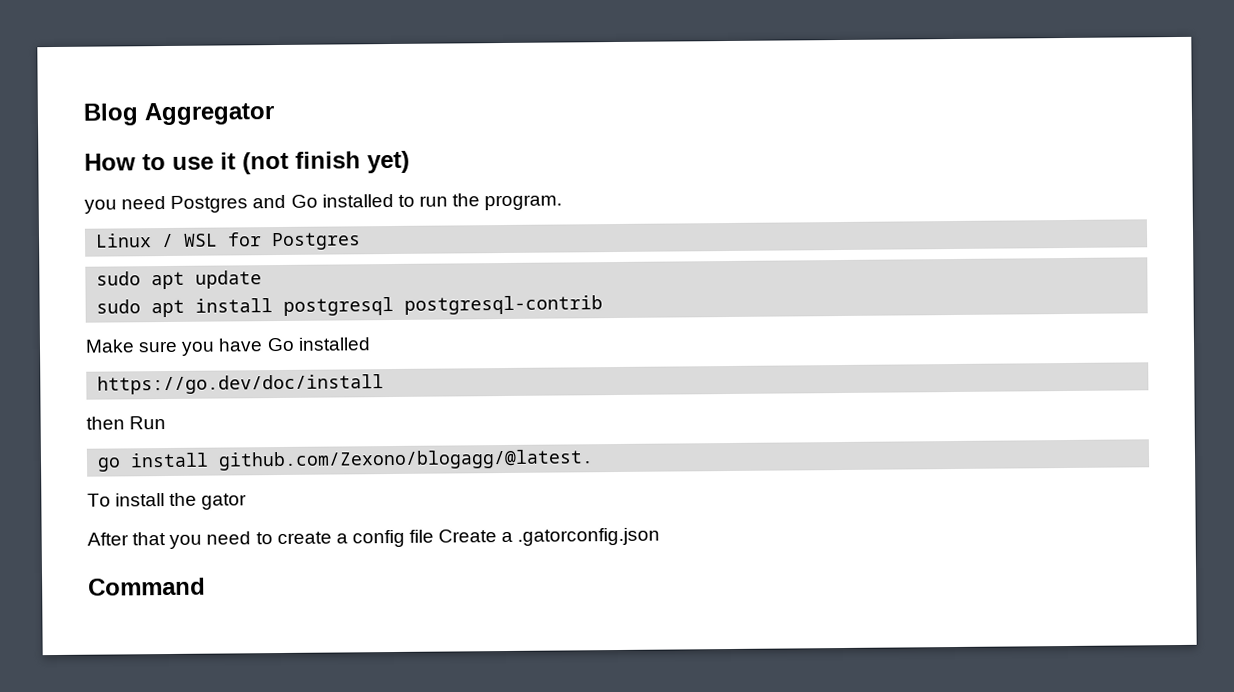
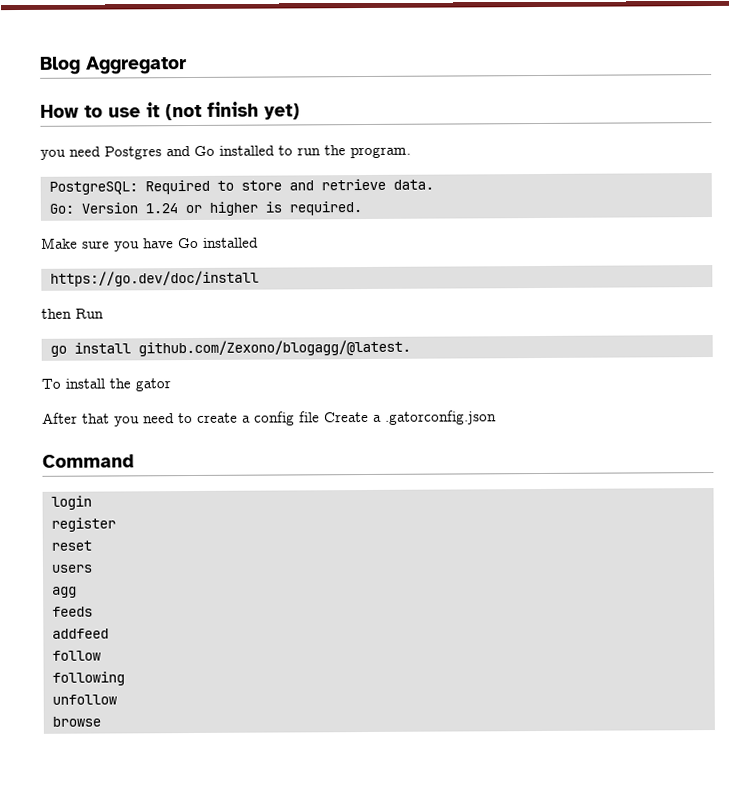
- Linux / WSL for Postgres
- sudo apt update
- sudo apt install postgresql postgresql-contrib
+ PostgreSQL: Required to store and retrieve data.
+ Go: Version 1.24 or higher is required.
+ login
+ register
+ reset
+ users
+ agg
+ feeds
+ addfeed
+ follow
+ following
+ unfollow
+ browse

